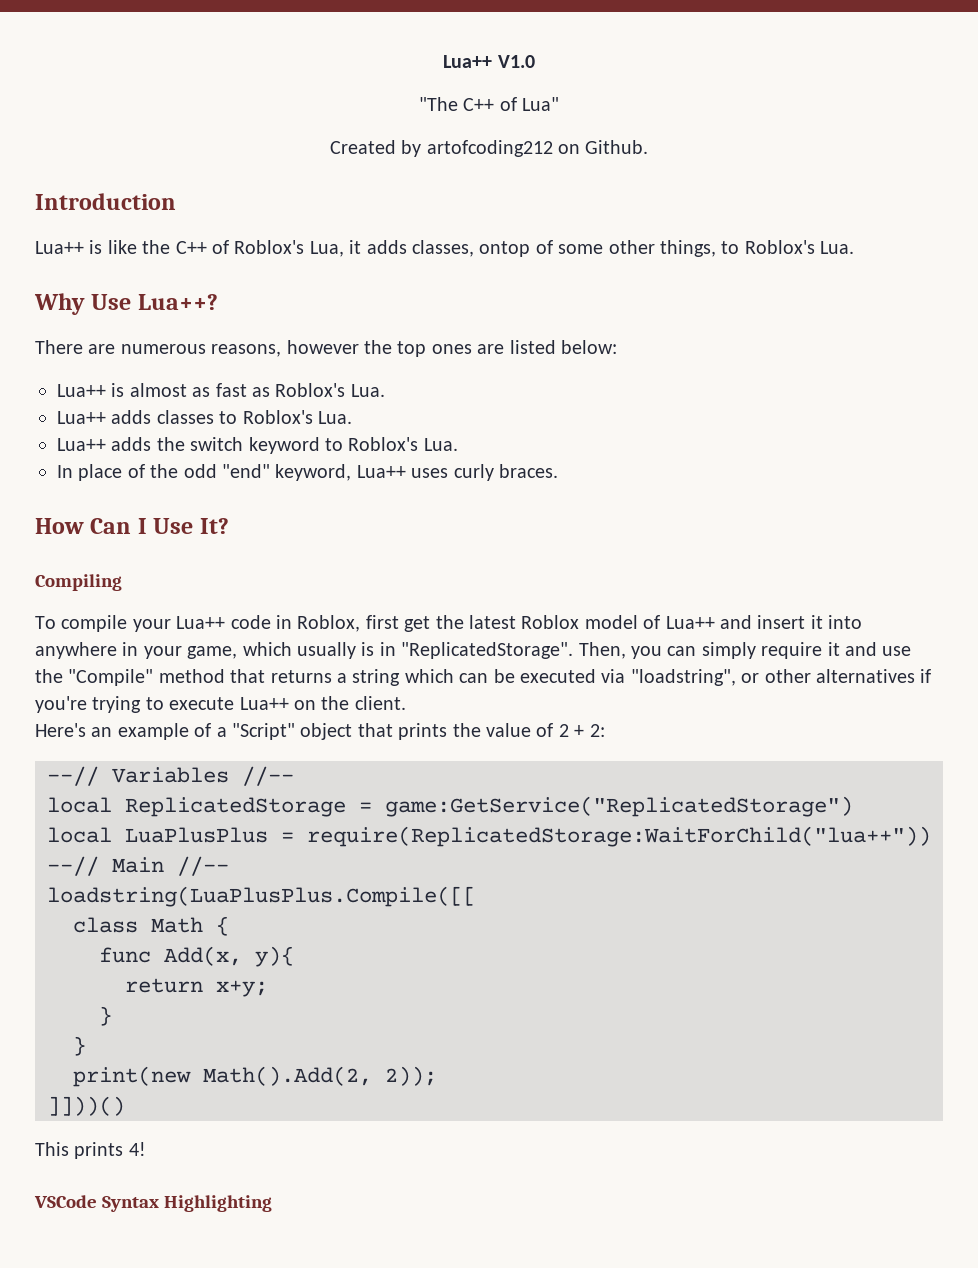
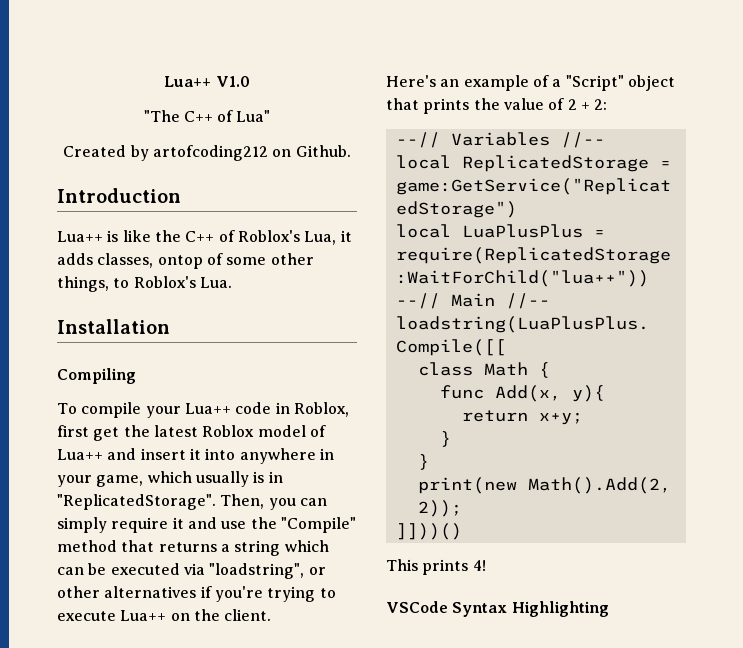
- Why Use Lua++?
- There are numerous reasons, however the top ones are listed below:
- Lua++ is almost as fast as Roblox's Lua.
- Lua++ adds classes to Roblox's Lua.
- Lua++ adds the switch keyword to Roblox's Lua.
- In place of the odd "end" keyword, Lua++ uses curly braces.
- How Can I Use It?
+ Installation

